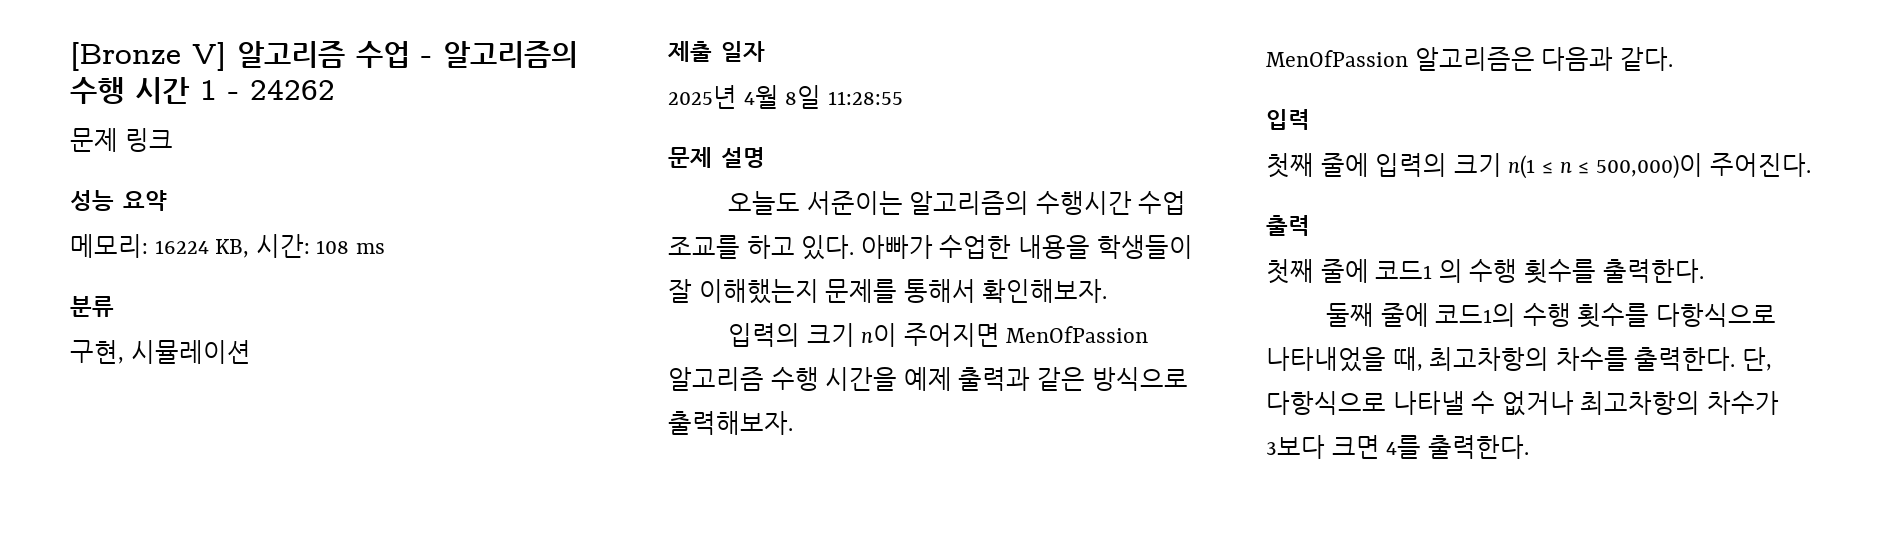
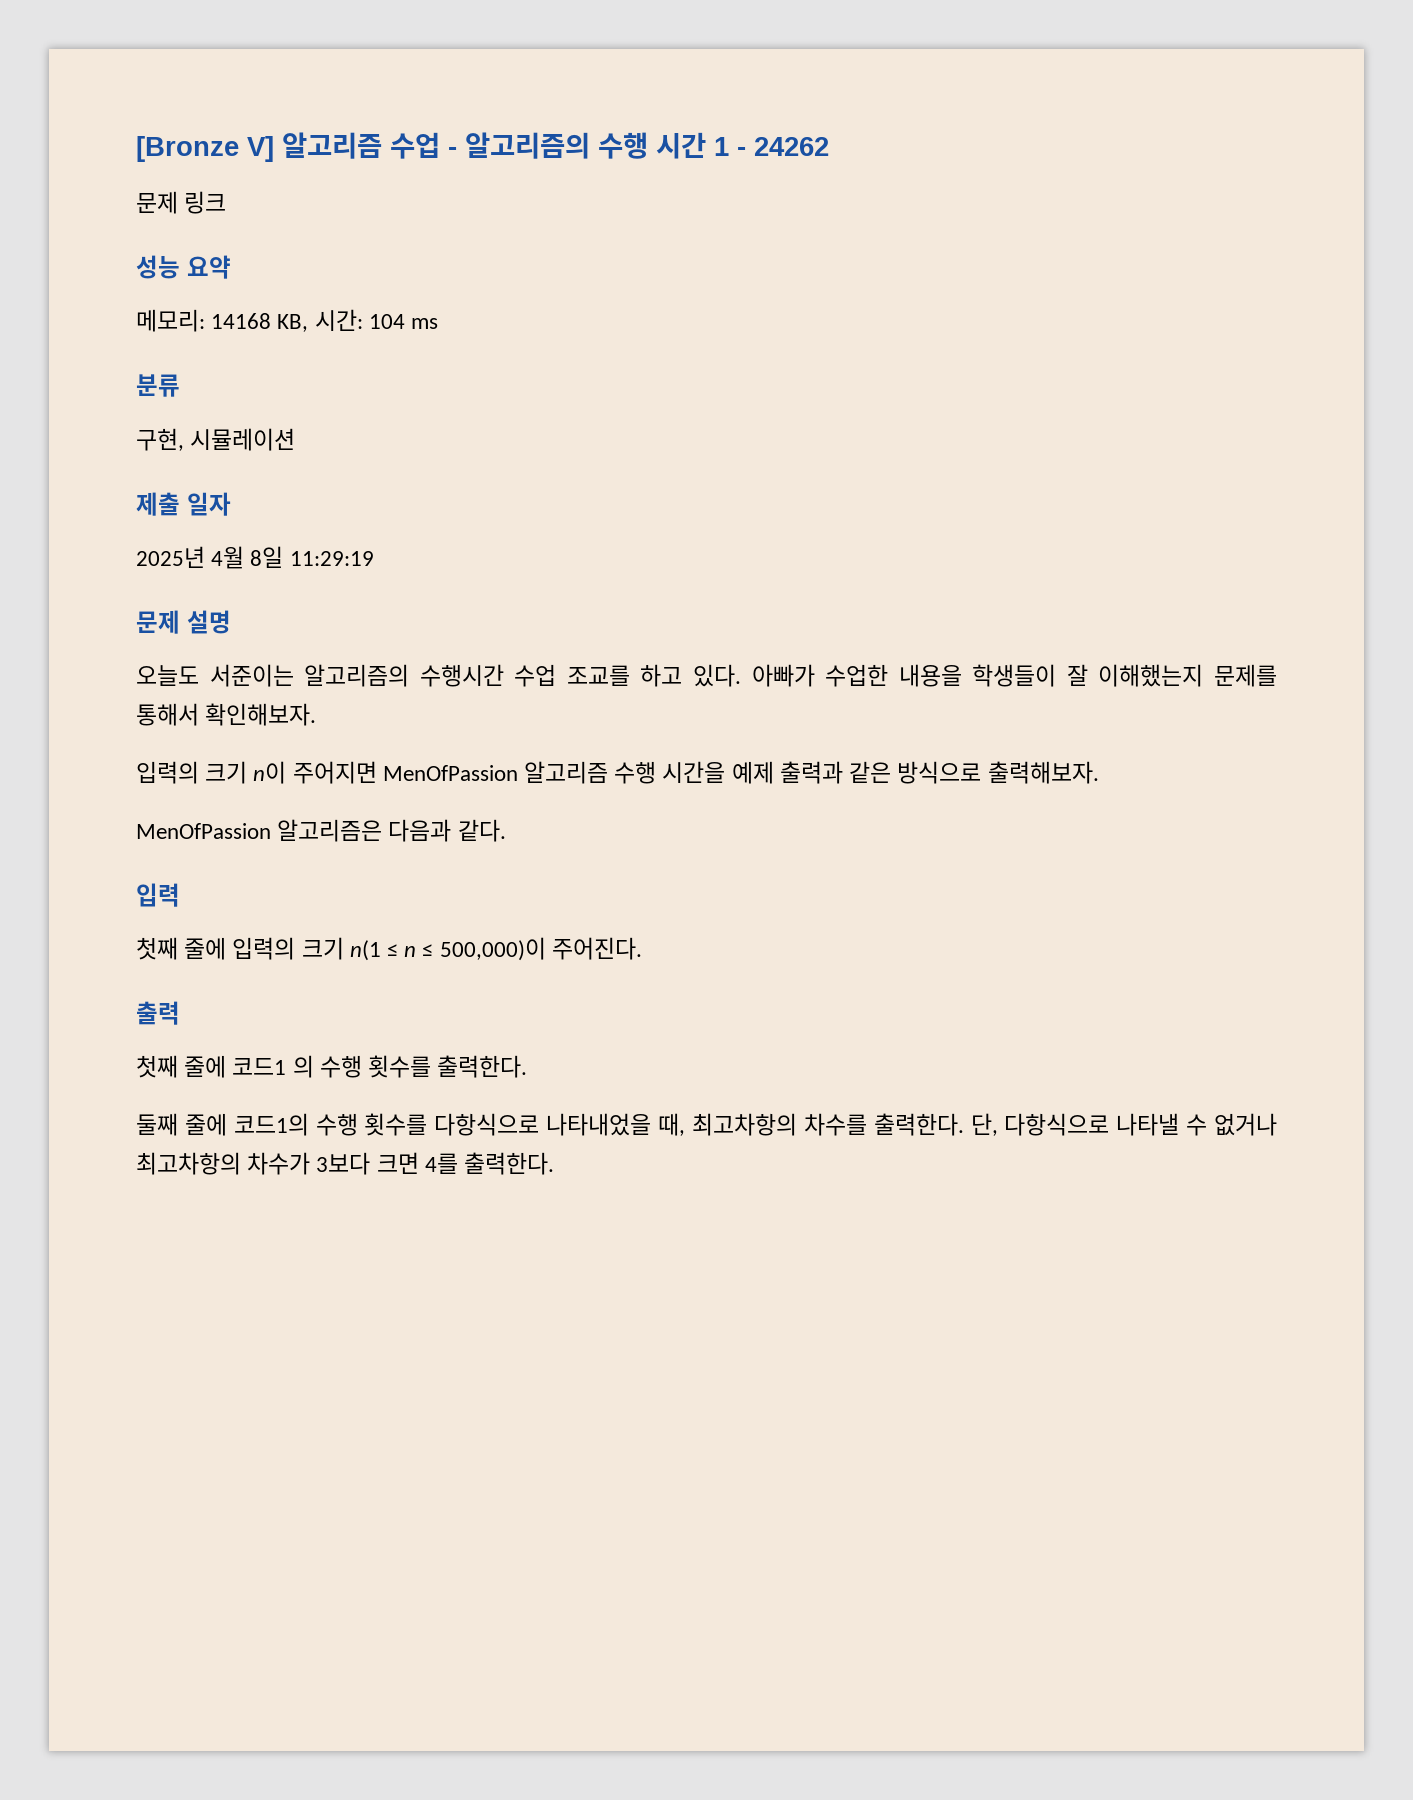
- 메모리: 16224 KB, 시간: 108 ms
+ 메모리: 14168 KB, 시간: 104 ms
- 2025년 4월 8일 11:28:55
+ 2025년 4월 8일 11:29:19

